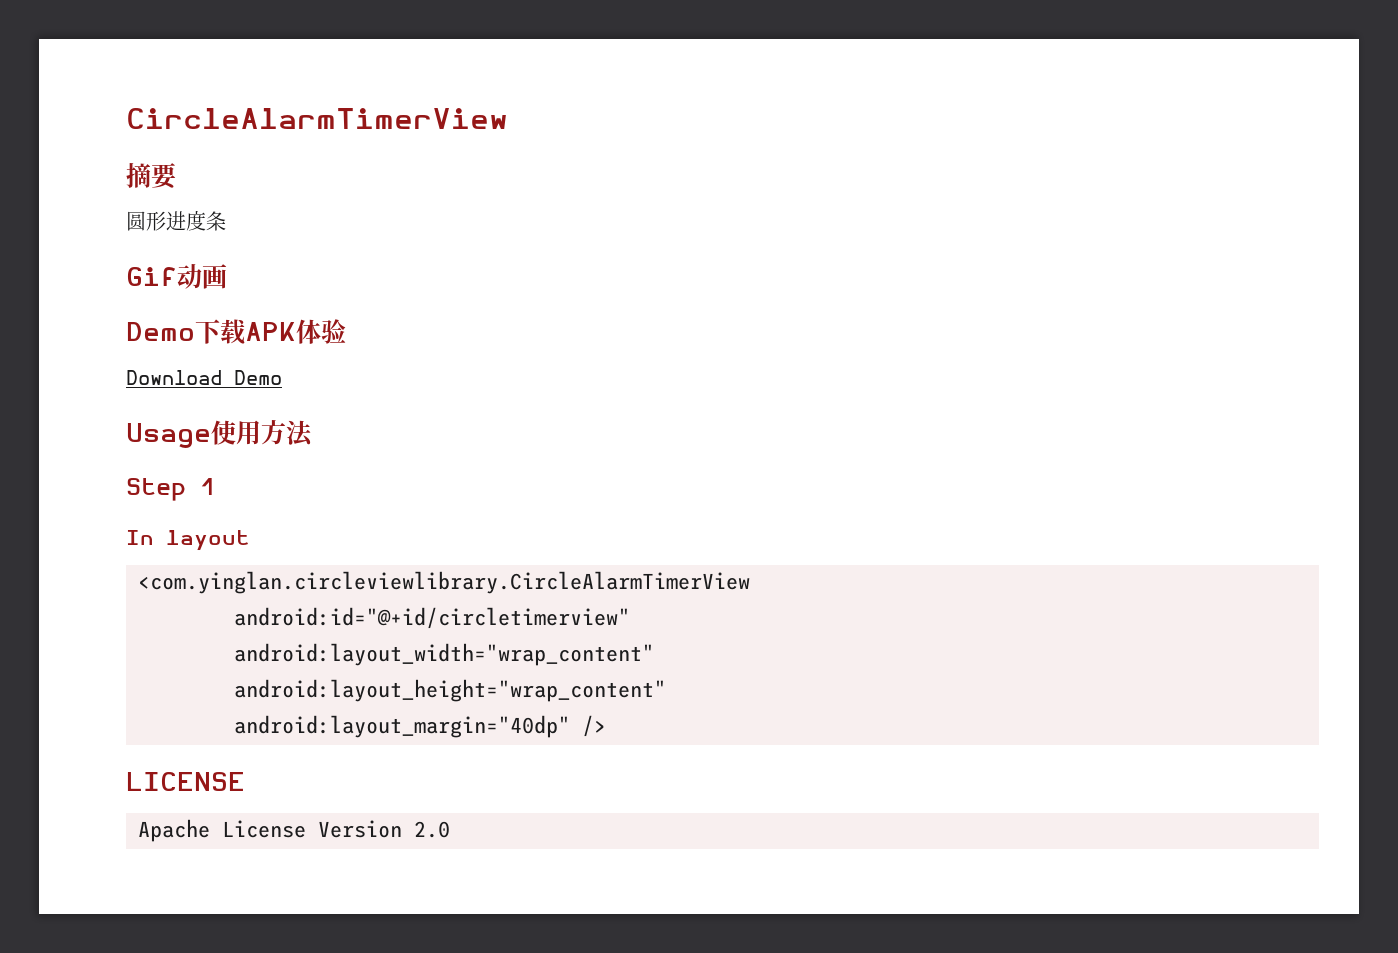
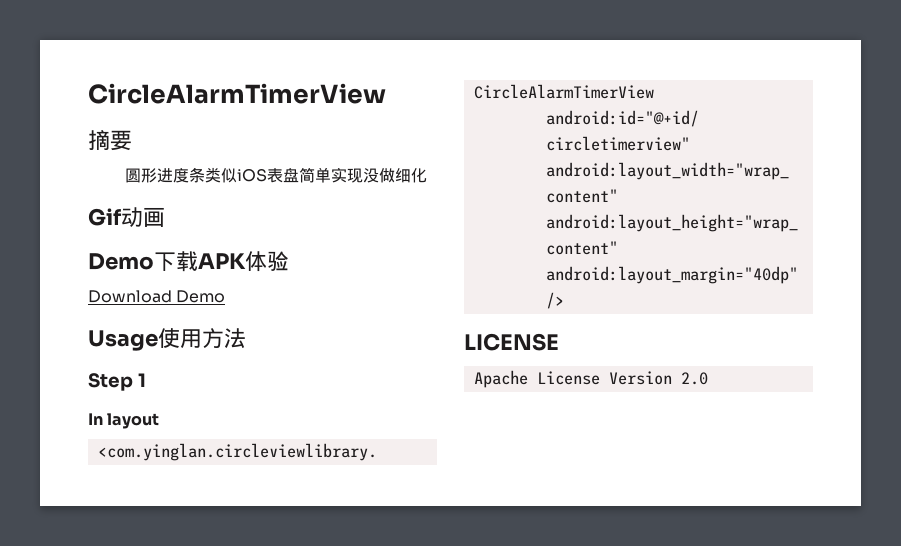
- 圆形进度条
+ 圆形进度条类似iOS表盘简单实现没做细化

